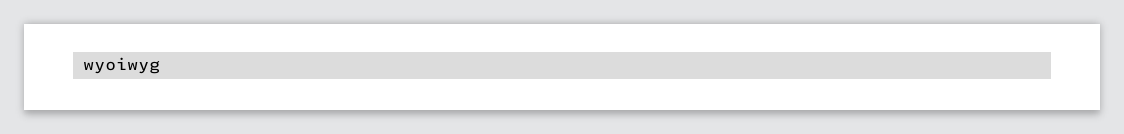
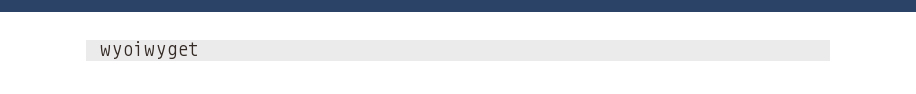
- wyoiwyg
+ wyoiwyget

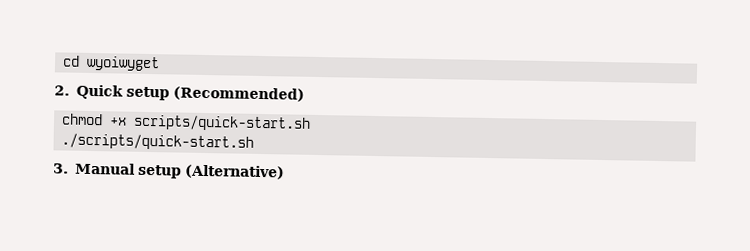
- wyoiwyget
+ cd wyoiwyget
+ 2. Quick setup (Recommended)
+ chmod +x scripts/quick-start.sh
+ ./scripts/quick-start.sh
+ 3. Manual setup (Alternative)

